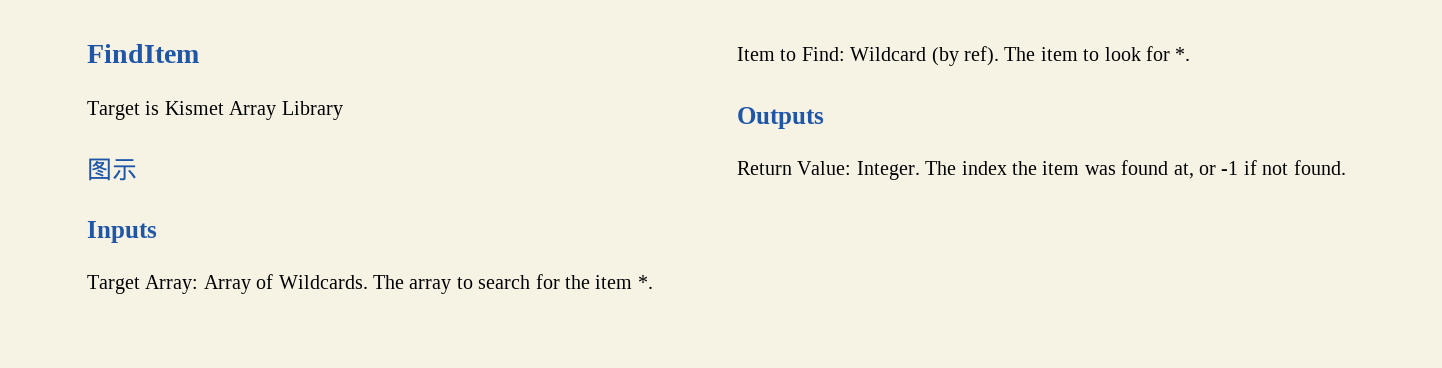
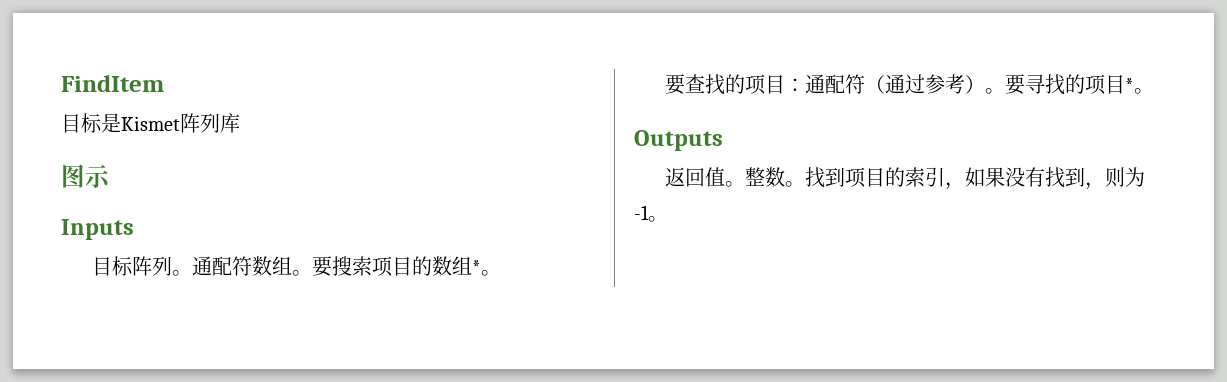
- Target is Kismet Array Library
+ 目标是Kismet阵列库
  图示
  Inputs
- Target Array: Array of Wildcards. The array to search for the item *.
- Item to Find: Wildcard (by ref). The item to look for *.
+ 目标阵列。通配符数组。要搜索项目的数组*。
+ 要查找的项目：通配符（通过参考）。要寻找的项目*。
  Outputs
- Return Value: Integer. The index the item was found at, or -1 if not found.
+ 返回值。整数。找到项目的索引，如果没有找到，则为-1。

